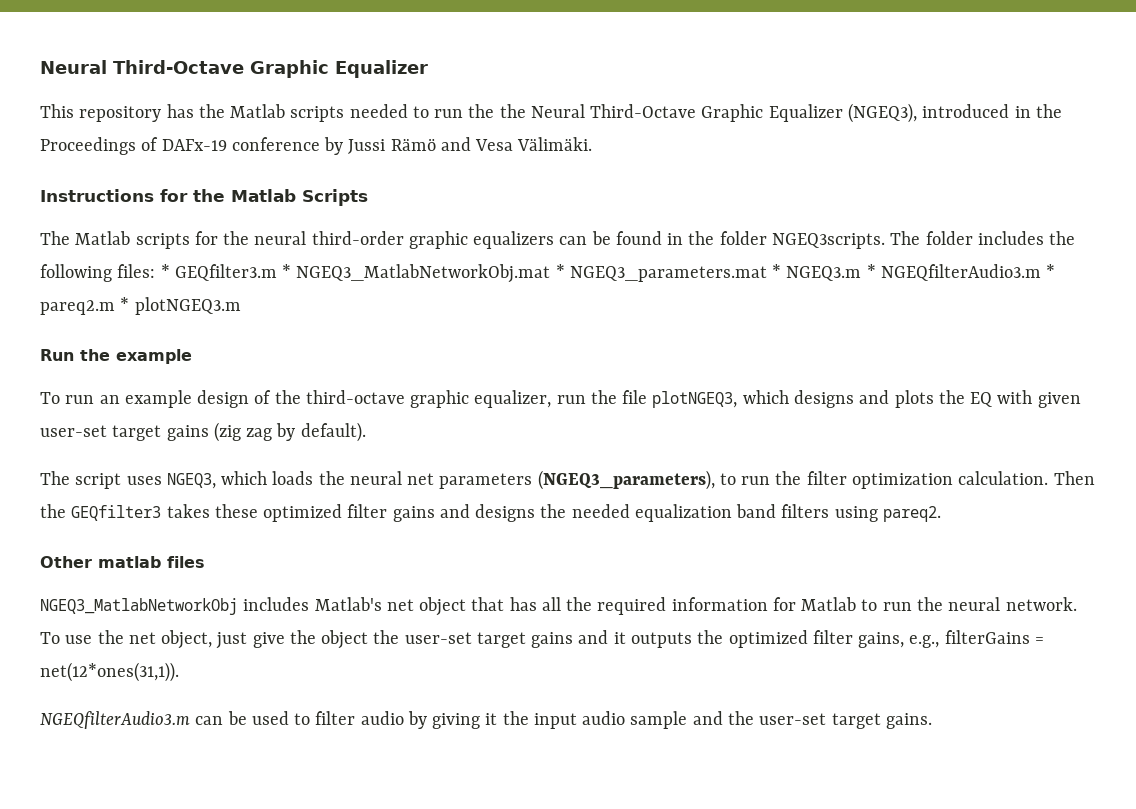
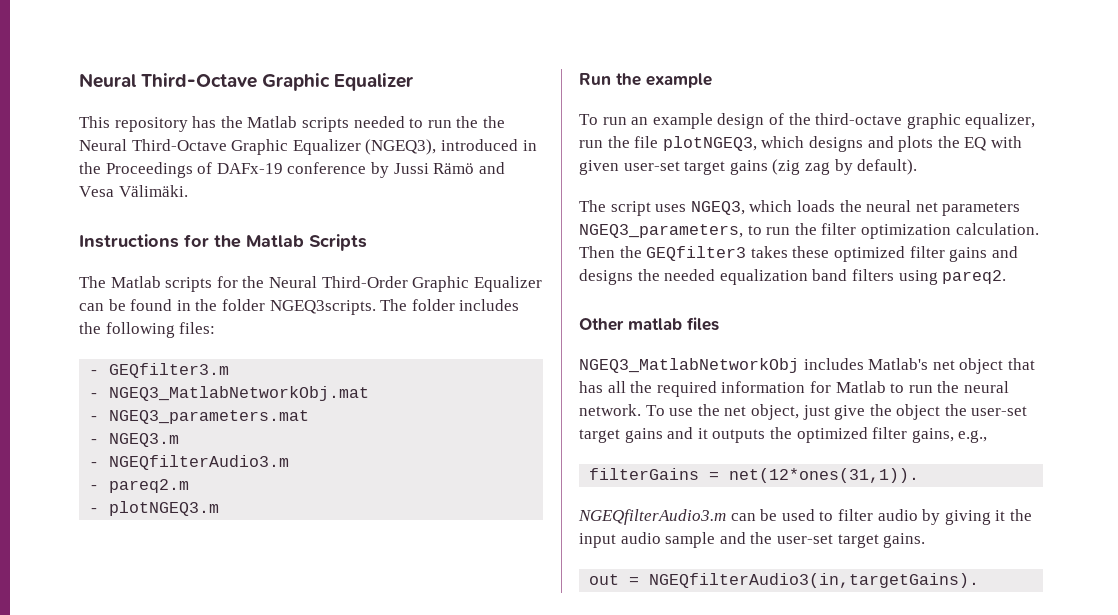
- The Matlab scripts for the neural third-order graphic equalizers can be found in the folder NGEQ3scripts.
+ The Matlab scripts for the Neural Third-Order Graphic Equalizer can be found in the folder NGEQ3scripts.
- The folder includes the following files: * GEQfilter3.m * NGEQ3_MatlabNetworkObj.mat * NGEQ3_parameters.mat * NGEQ3.m * NGEQfilterAudio3.m * pareq2.m * plotNGEQ3.m
+ The folder includes the following files:
+ - GEQfilter3.m
+ - NGEQ3_MatlabNetworkObj.mat
+ - NGEQ3_parameters.mat
+ - NGEQ3.m
+ - NGEQfilterAudio3.m
+ - pareq2.m
+ - plotNGEQ3.m
- The script uses NGEQ3, which loads the neural net parameters (NGEQ3_parameters), to run the filter optimization calculation.
+ The script uses NGEQ3, which loads the neural net parameters NGEQ3_parameters, to run the filter optimization calculation.
- To use the net object, just give the object the user-set target gains and it outputs the optimized filter gains, e.g., filterGains = net(12*ones(31,1)).
+ To use the net object, just give the object the user-set target gains and it outputs the optimized filter gains, e.g.,
+ filterGains = net(12*ones(31,1)).
+ out = NGEQfilterAudio3(in,targetGains).

